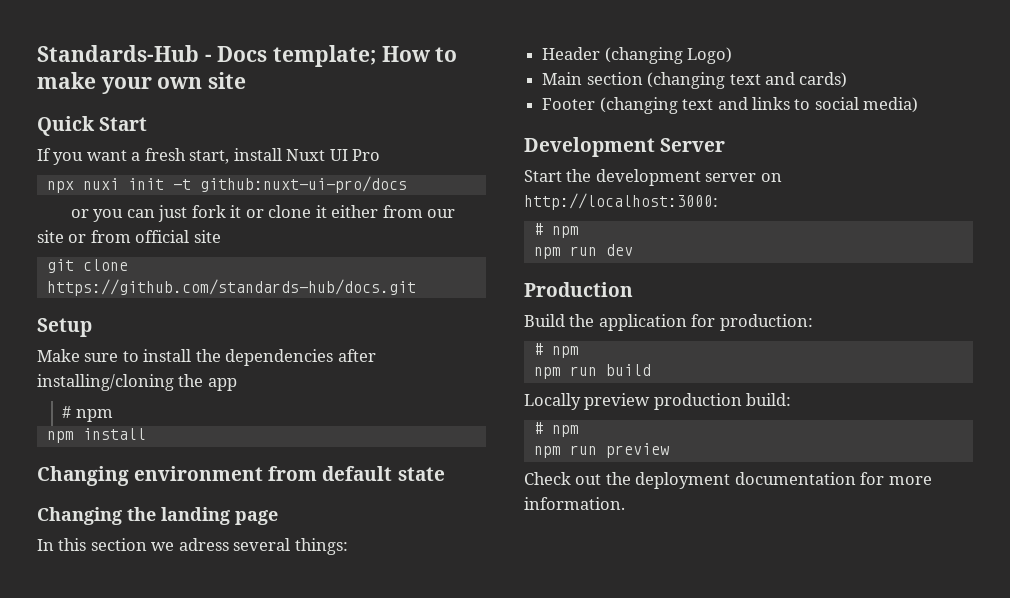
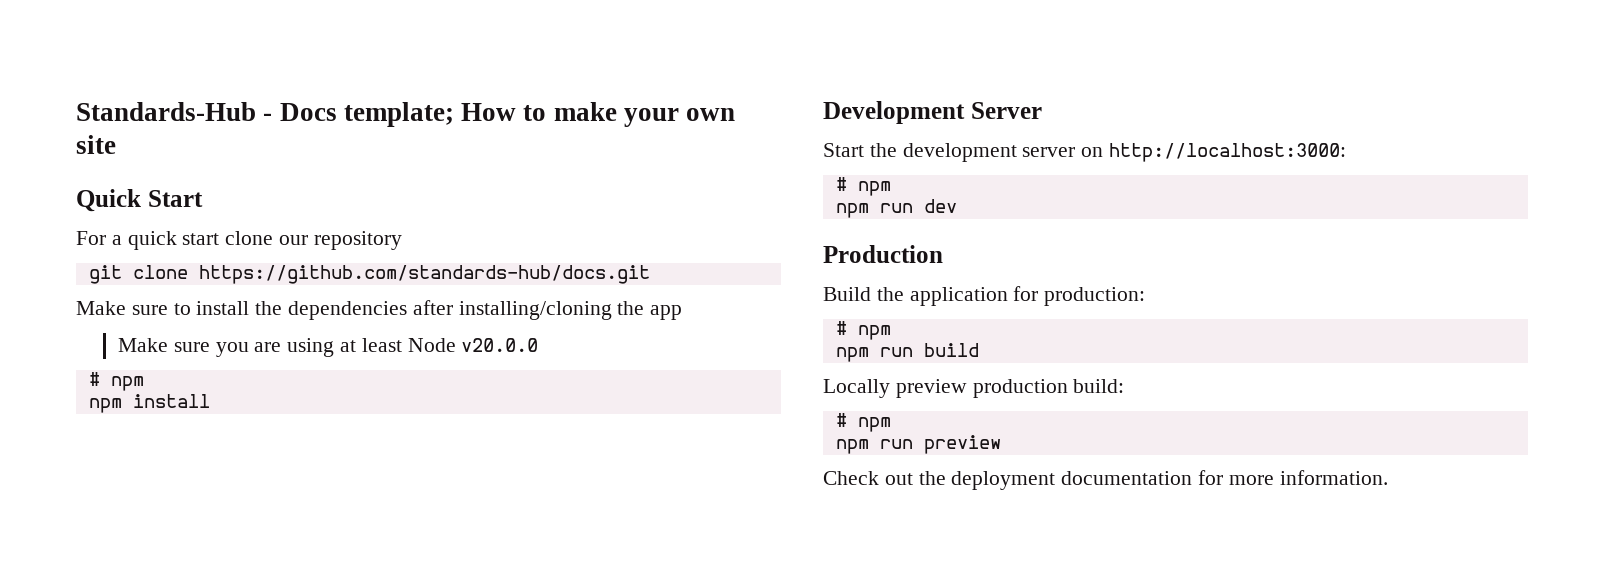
- If you want a fresh start, install Nuxt UI Pro
- npx nuxi init -t github:nuxt-ui-pro/docs
- or you can just fork it or clone it either from our site or from official site
+ For a quick start clone our repository
- Setup
  Make sure to install the dependencies after installing/cloning the app
+ Make sure you are using at least Node v20.0.0
  # npm
  npm install
- Changing environment from default state
- Changing the landing page
- In this section we adress several things:
- Header (changing Logo)
- Main section (changing text and cards)
- Footer (changing text and links to social media)

